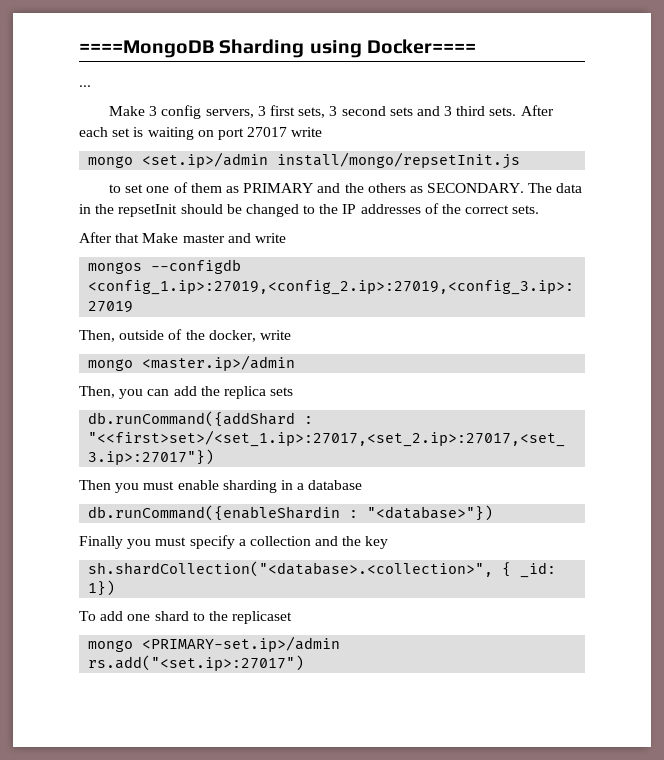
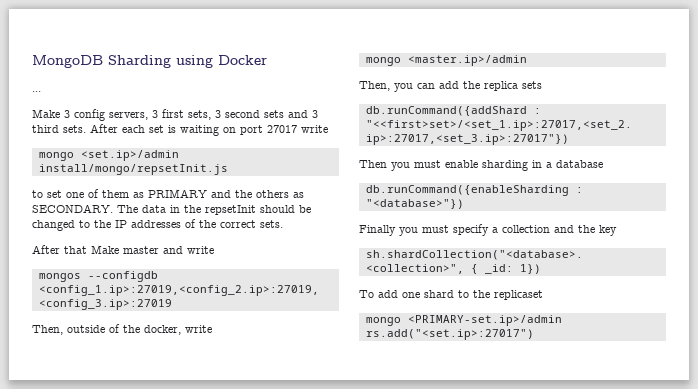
- ====MongoDB Sharding using Docker====
+ MongoDB Sharding using Docker
- db.runCommand({enableShardin : "<database>"})
+ db.runCommand({enableSharding : "<database>"})

